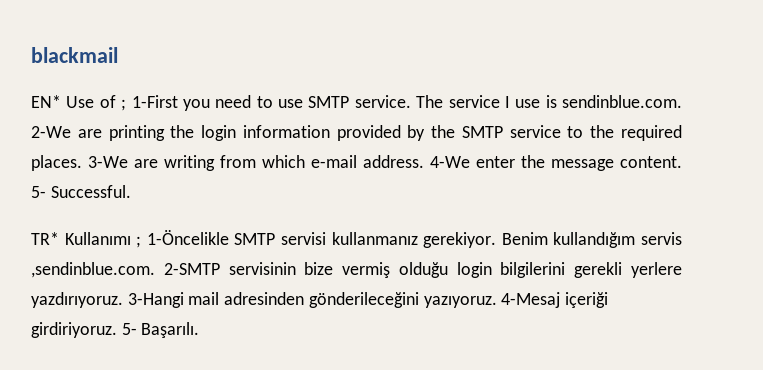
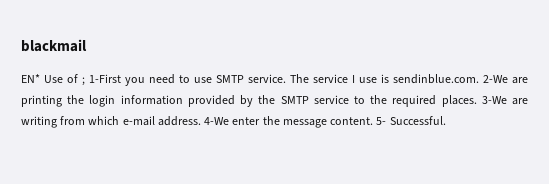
- TR* Kullanımı ; 1-Öncelikle SMTP servisi kullanmanız gerekiyor. Benim kullandığım servis ,sendinblue.com. 2-SMTP servisinin bize vermiş olduğu login bilgilerini gerekli yerlere yazdırıyoruz. 3-Hangi mail adresinden gönderileceğini yazıyoruz. 4-Mesaj içeriği girdiriyoruz. 5- Başarılı.

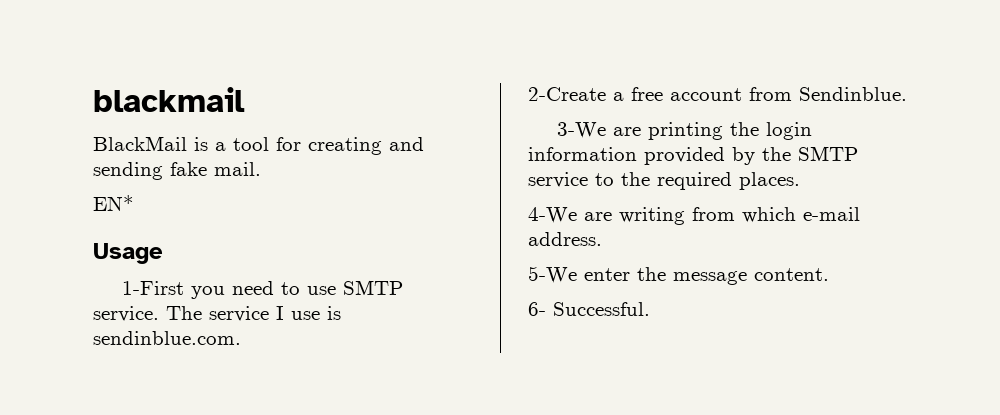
- EN* Use of ; 1-First you need to use SMTP service.
+ BlackMail is a tool for creating and sending fake mail.
+ EN*
+ Usage
+ 1-First you need to use SMTP service.
- The service I use is sendinblue.com. 2-We are printing the login information provided by the SMTP service to the required places. 3-We are writing from which e-mail address. 4-We enter the message content. 5- Successful.
+ The service I use is sendinblue.com.
+ 2-Create a free account from Sendinblue.
+ 3-We are printing the login information provided by the SMTP service to the required places.
+ 4-We are writing from which e-mail address.
+ 5-We enter the message content.
+ 6- Successful.

